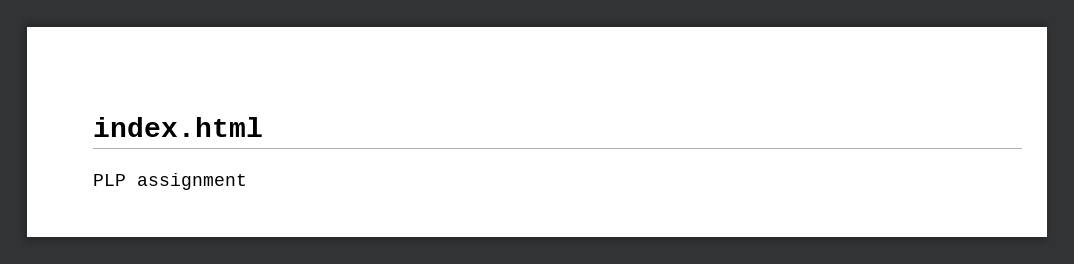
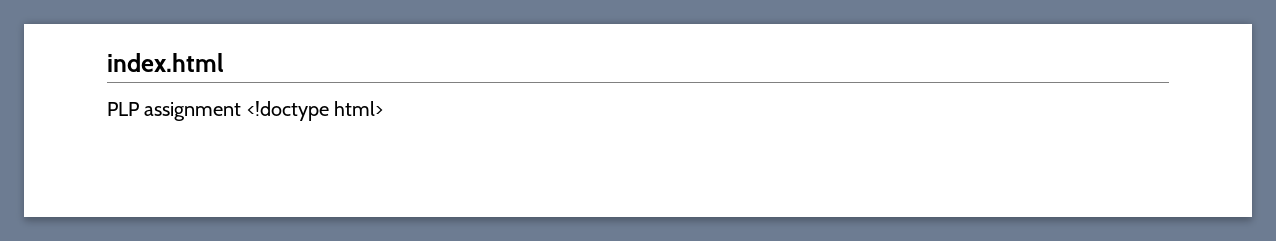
- PLP assignment
+ PLP assignment <!doctype html>

